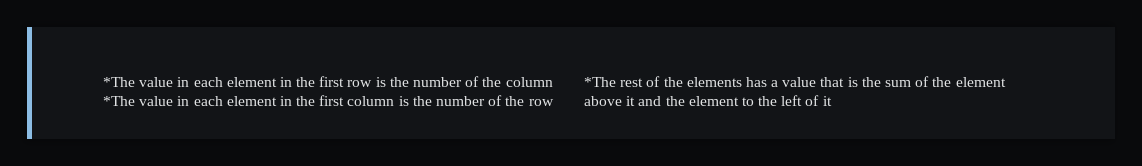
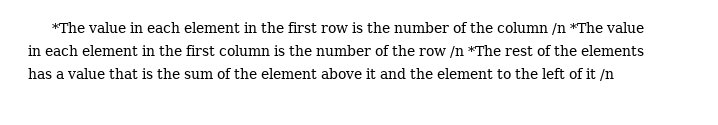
- *The value in each element in the first row is the number of the column *The value in each element in the first column is the number of the row *The rest of the elements has a value that is the sum of the element above it and the element to the left of it
+ *The value in each element in the first row is the number of the column /n *The value in each element in the first column is the number of the row /n *The rest of the elements has a value that is the sum of the element above it and the element to the left of it /n

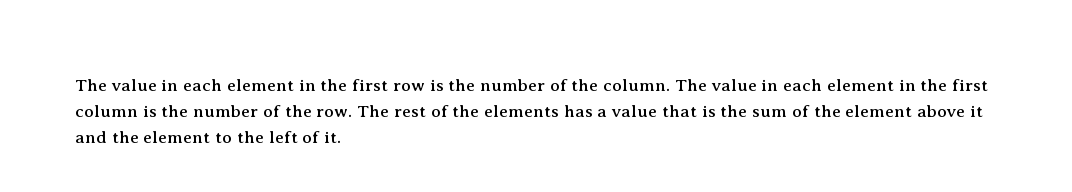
- *The value in each element in the first row is the number of the column /n *The value in each element in the first column is the number of the row /n *The rest of the elements has a value that is the sum of the element above it and the element to the left of it /n
+ The value in each element in the first row is the number of the column. The value in each element in the first column is the number of the row. The rest of the elements has a value that is the sum of the element above it and the element to the left of it.

